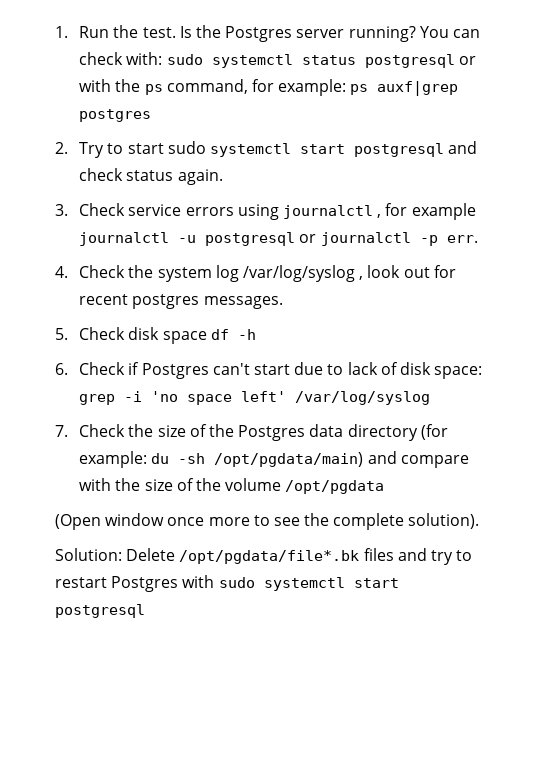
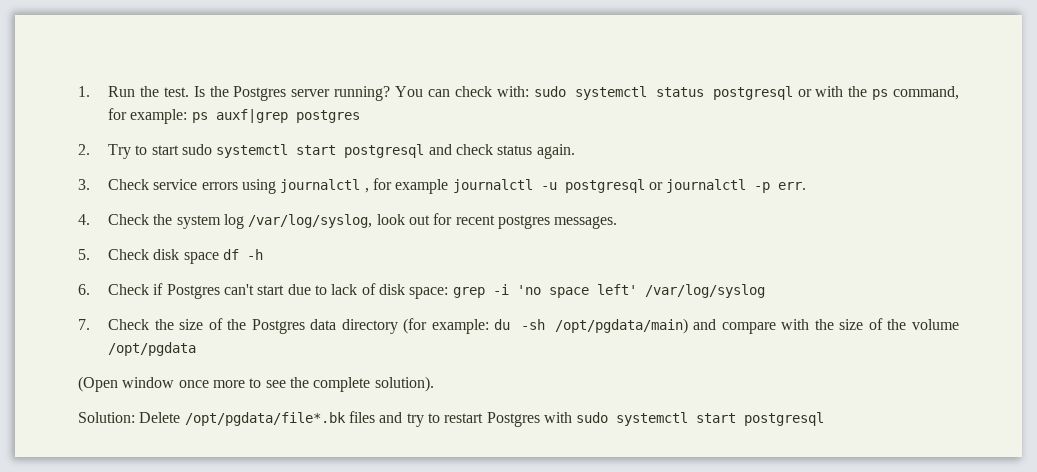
- 4. Check the system log /var/log/syslog , look out for recent postgres messages.
+ 4. Check the system log /var/log/syslog, look out for recent postgres messages.

